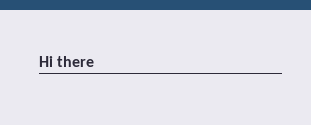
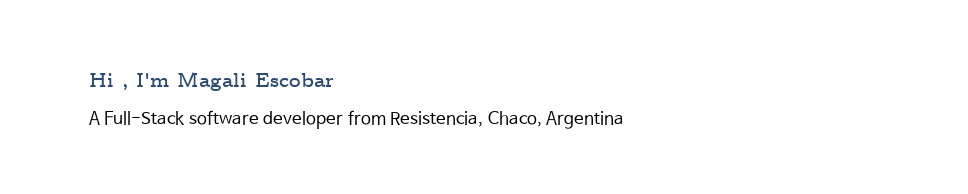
- Hi there
+ Hi , I'm Magali Escobar
+ A Full-Stack software developer from Resistencia, Chaco, Argentina

